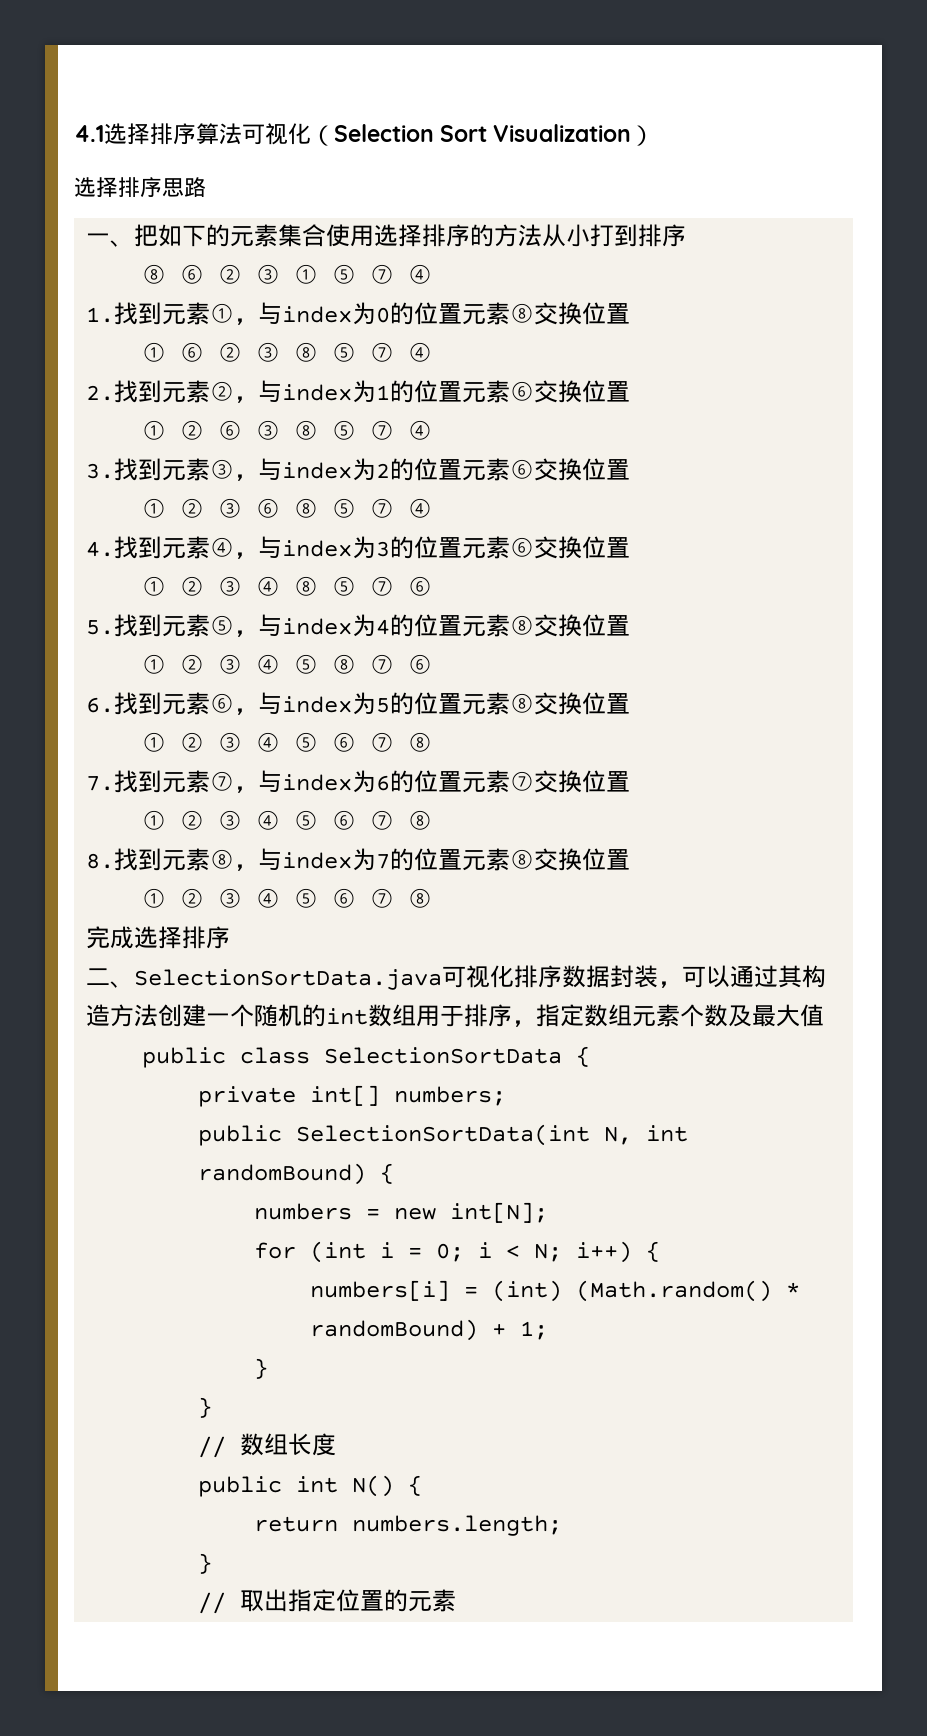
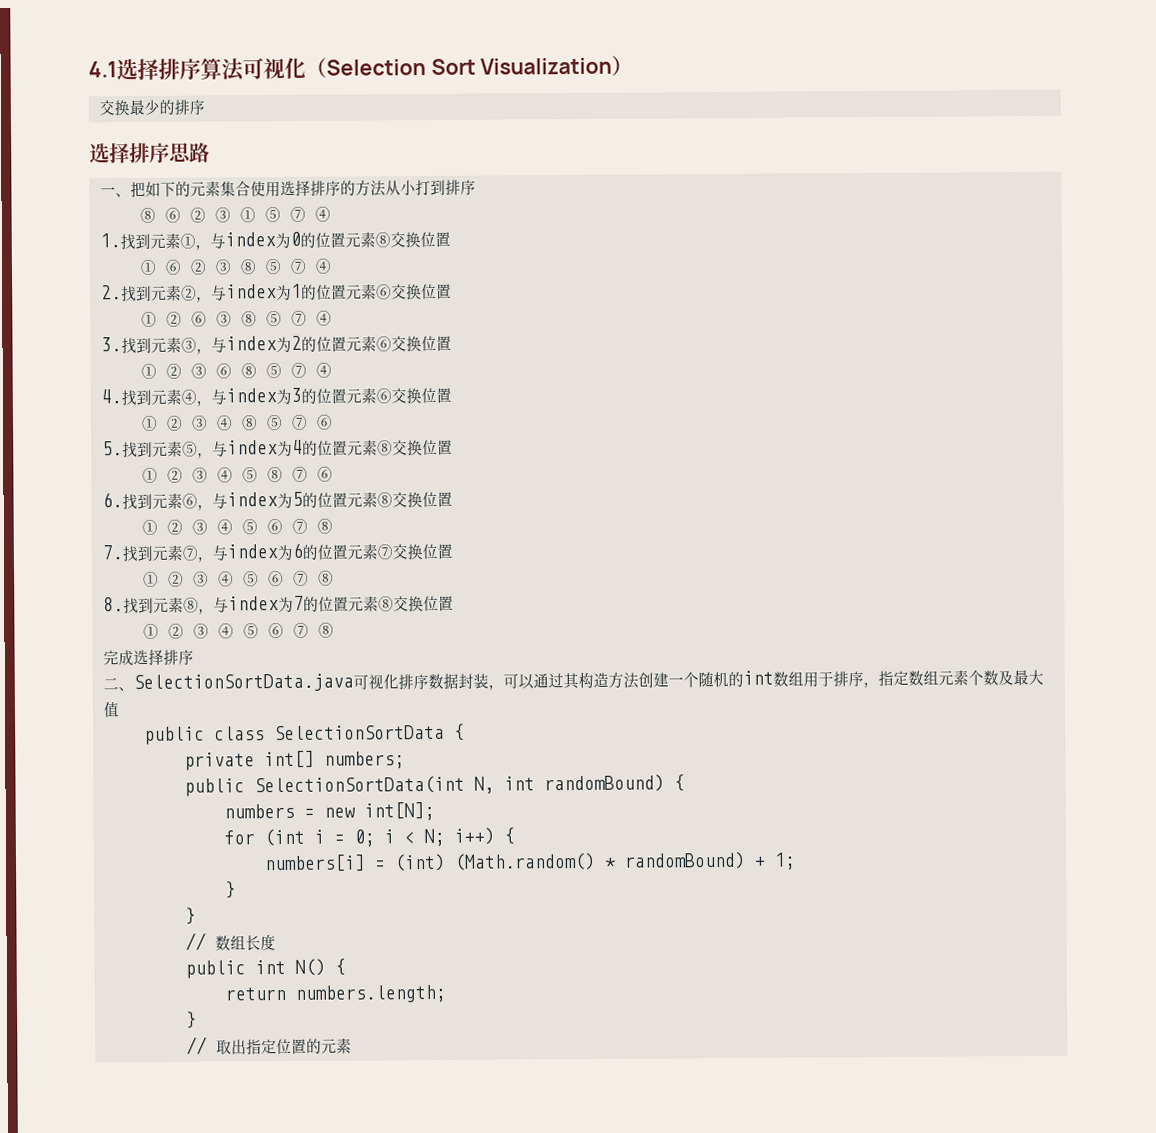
+ 交换最少的排序

